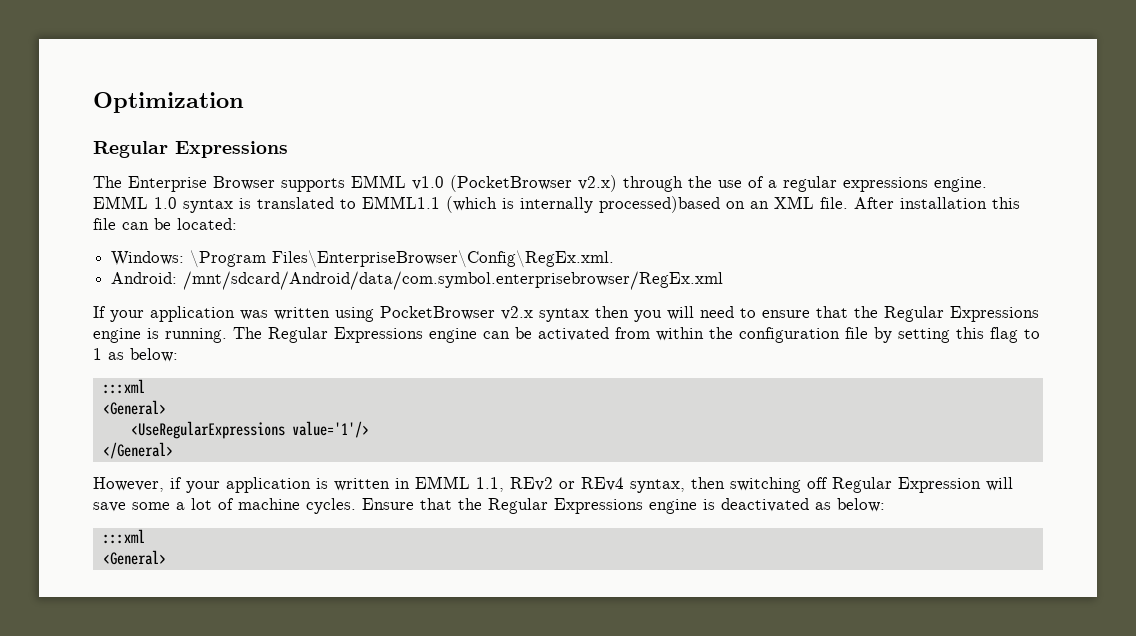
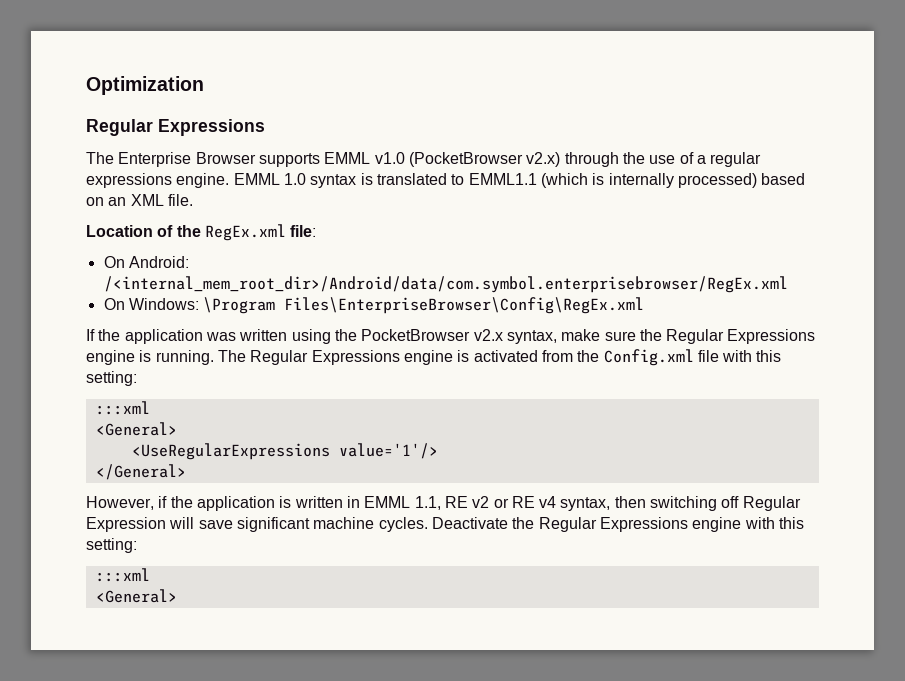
- EMML 1.0 syntax is translated to EMML1.1 (which is internally processed)based on an XML file. After installation this file can be located:
- Windows: \Program Files\EnterpriseBrowser\Config\RegEx.xml.
- Android: /mnt/sdcard/Android/data/com.symbol.enterprisebrowser/RegEx.xml
+ EMML 1.0 syntax is translated to EMML1.1 (which is internally processed) based on an XML file.
+ Location of the RegEx.xml file:
+ On Android: /<internal_mem_root_dir>/Android/data/com.symbol.enterprisebrowser/RegEx.xml
+ On Windows: \Program Files\EnterpriseBrowser\Config\RegEx.xml
- If your application was written using PocketBrowser v2.x syntax then you will need to ensure that the Regular Expressions engine is running.
+ If the application was written using the PocketBrowser v2.x syntax, make sure the Regular Expressions engine is running.
- The Regular Expressions engine can be activated from within the configuration file by setting this flag to 1 as below:
+ The Regular Expressions engine is activated from the Config.xml file with this setting:
- However, if your application is written in EMML 1.1, REv2 or REv4 syntax, then switching off Regular Expression will save some a lot of machine cycles. Ensure that the Regular Expressions engine is deactivated as below:
+ However, if the application is written in EMML 1.1, RE v2 or RE v4 syntax, then switching off Regular Expression will save significant machine cycles. Deactivate the Regular Expressions engine with this setting:

